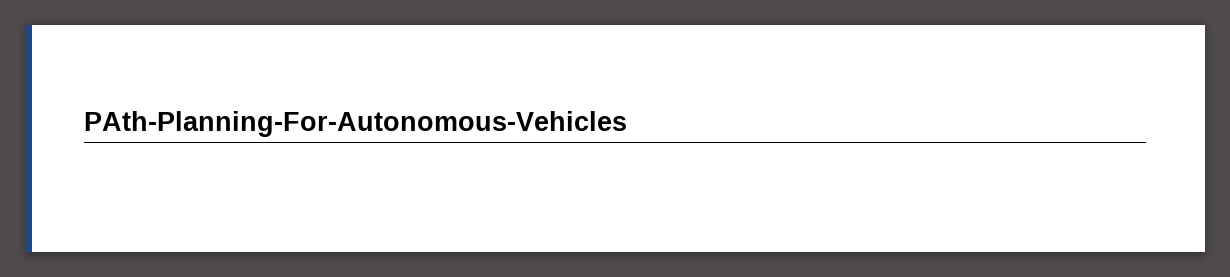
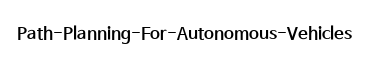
- PAth-Planning-For-Autonomous-Vehicles
+ Path-Planning-For-Autonomous-Vehicles

